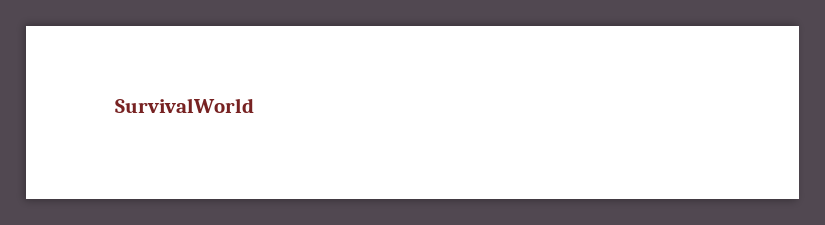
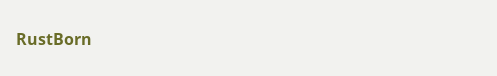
- SurvivalWorld
+ RustBorn

